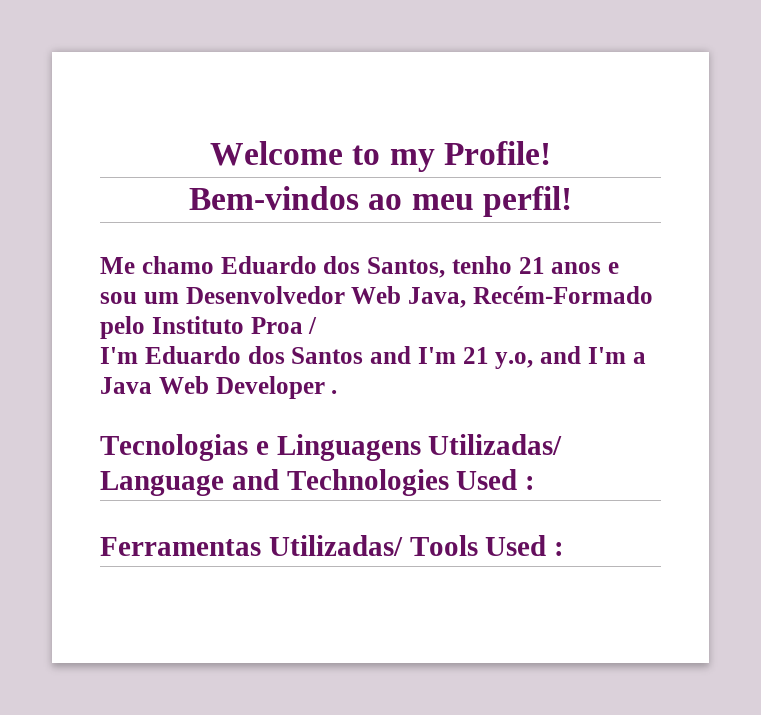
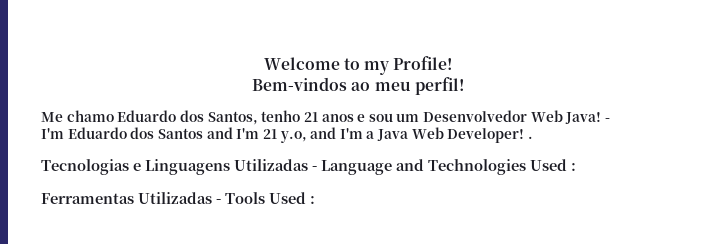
- Me chamo Eduardo dos Santos, tenho 21 anos e sou um Desenvolvedor Web Java, Recém-Formado pelo Instituto Proa /
+ Me chamo Eduardo dos Santos, tenho 21 anos e sou um Desenvolvedor Web Java! -
- I'm Eduardo dos Santos and I'm 21 y.o, and I'm a Java Web Developer .
+ I'm Eduardo dos Santos and I'm 21 y.o, and I'm a Java Web Developer! .
- Tecnologias e Linguagens Utilizadas/ Language and Technologies Used :
+ Tecnologias e Linguagens Utilizadas - Language and Technologies Used :
- Ferramentas Utilizadas/ Tools Used :
+ Ferramentas Utilizadas - Tools Used :

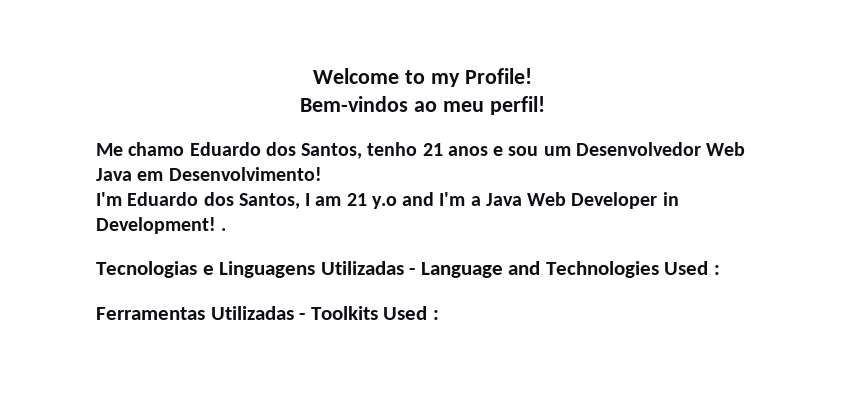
- Me chamo Eduardo dos Santos, tenho 21 anos e sou um Desenvolvedor Web Java! -
+ Me chamo Eduardo dos Santos, tenho 21 anos e sou um Desenvolvedor Web Java em Desenvolvimento!
- I'm Eduardo dos Santos and I'm 21 y.o, and I'm a Java Web Developer! .
+ I'm Eduardo dos Santos, I am 21 y.o and I'm a Java Web Developer in Development! .
- Ferramentas Utilizadas - Tools Used :
+ Ferramentas Utilizadas - Toolkits Used :

